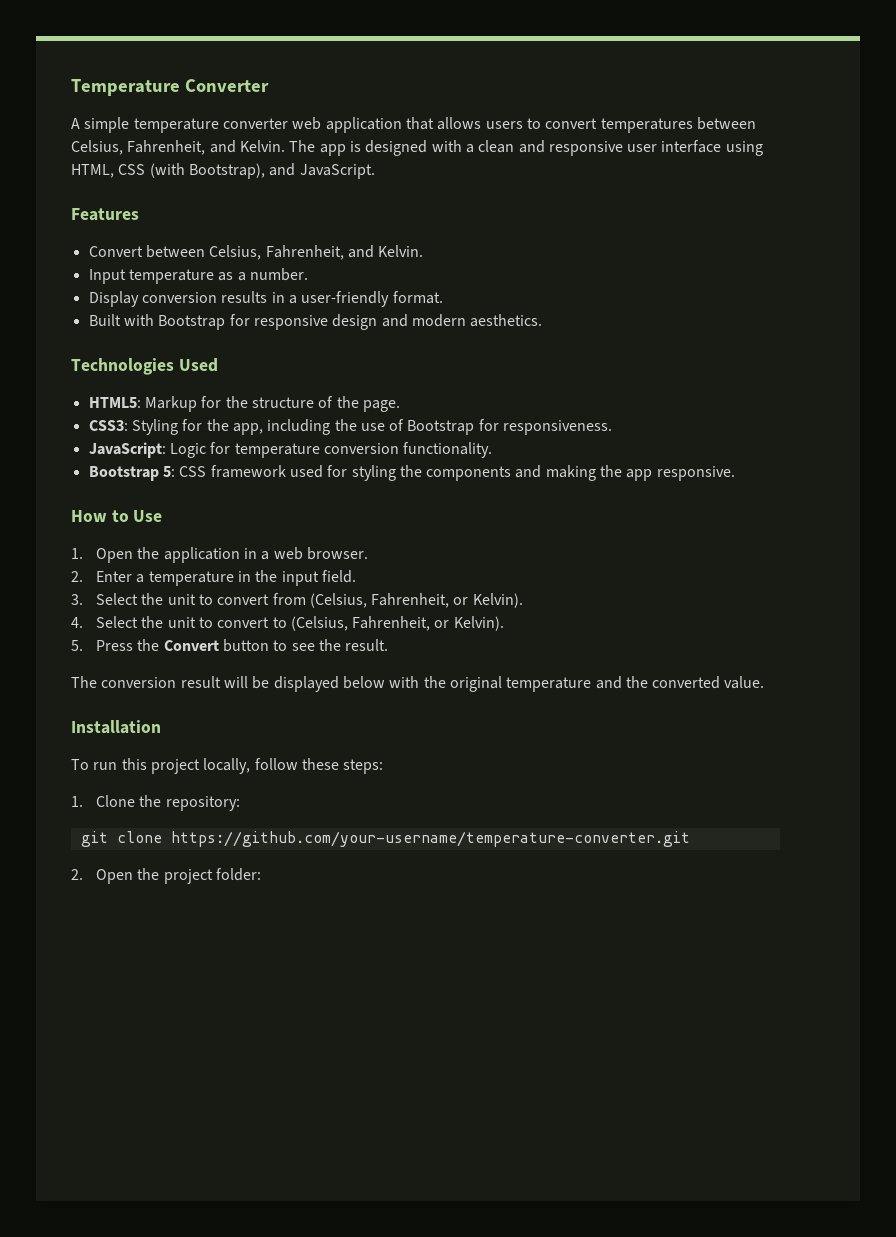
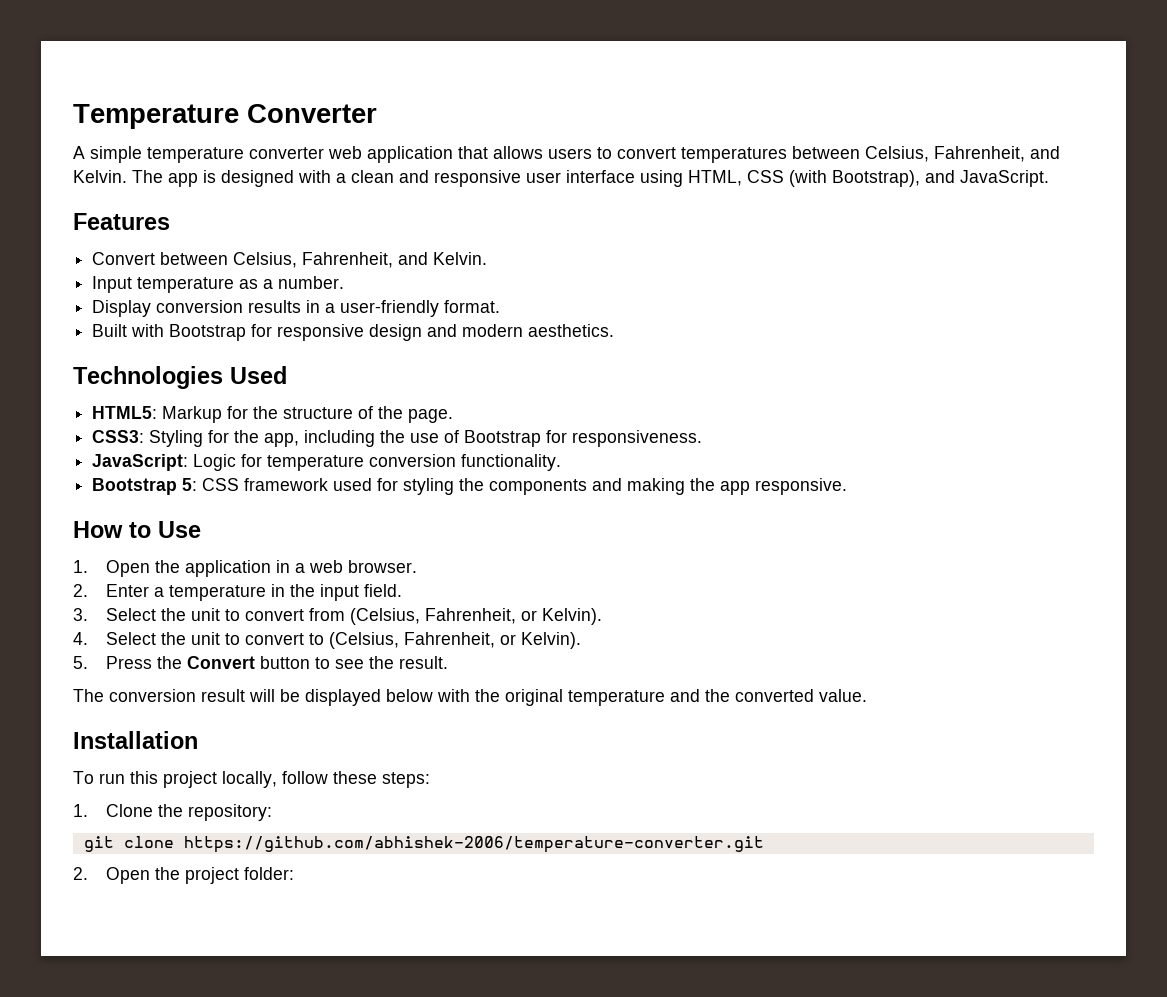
- git clone https://github.com/your-username/temperature-converter.git
+ git clone https://github.com/abhishek-2006/temperature-converter.git

